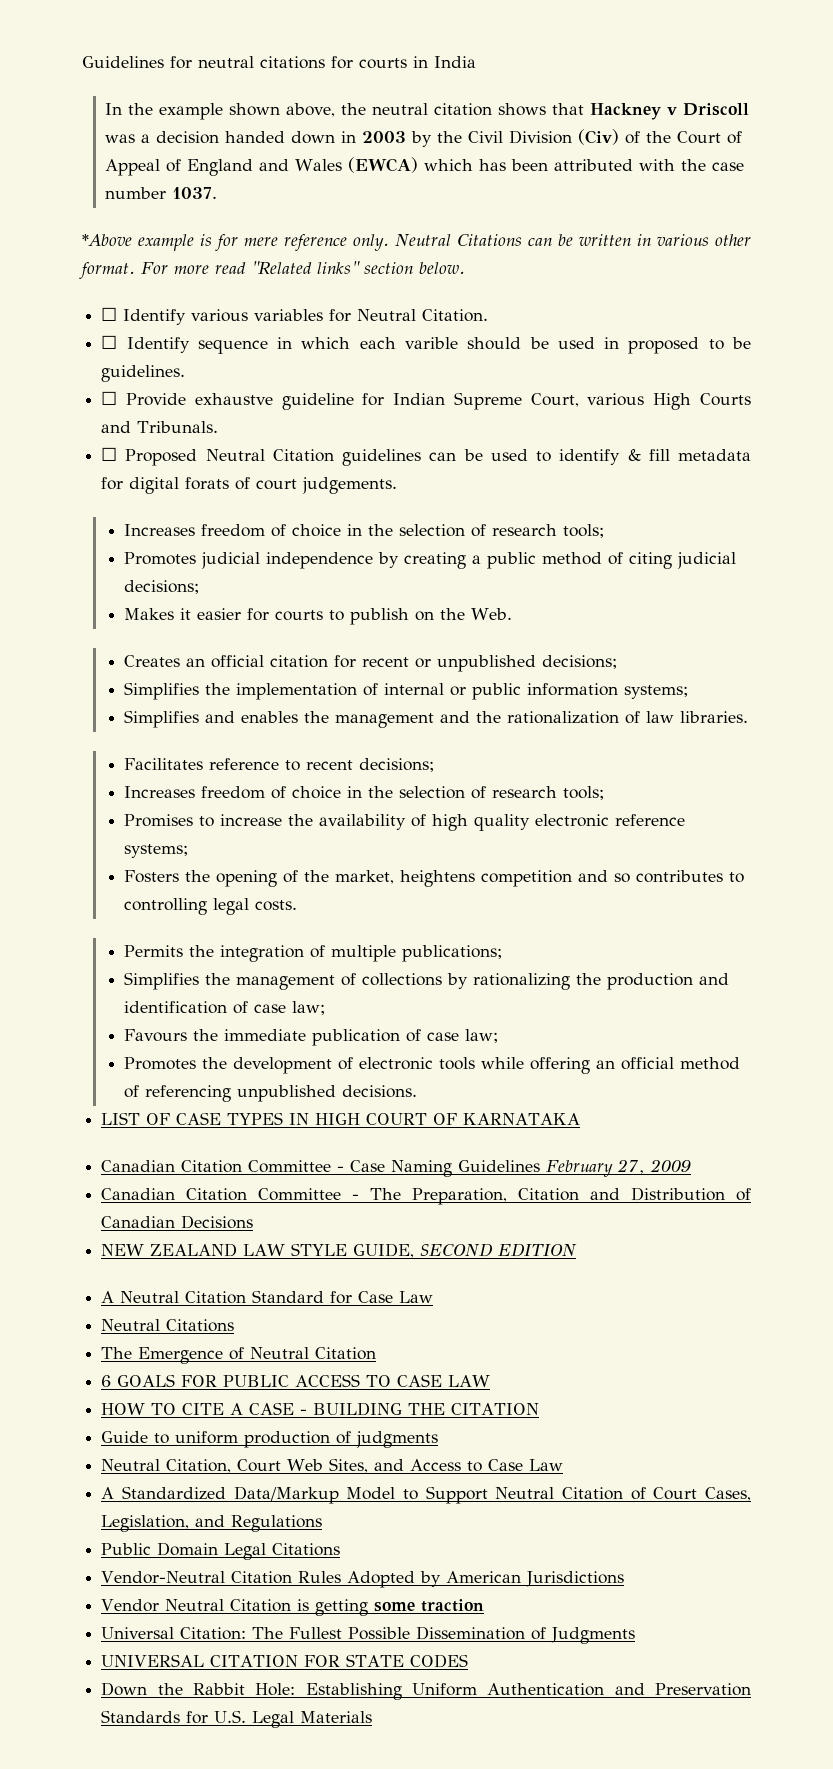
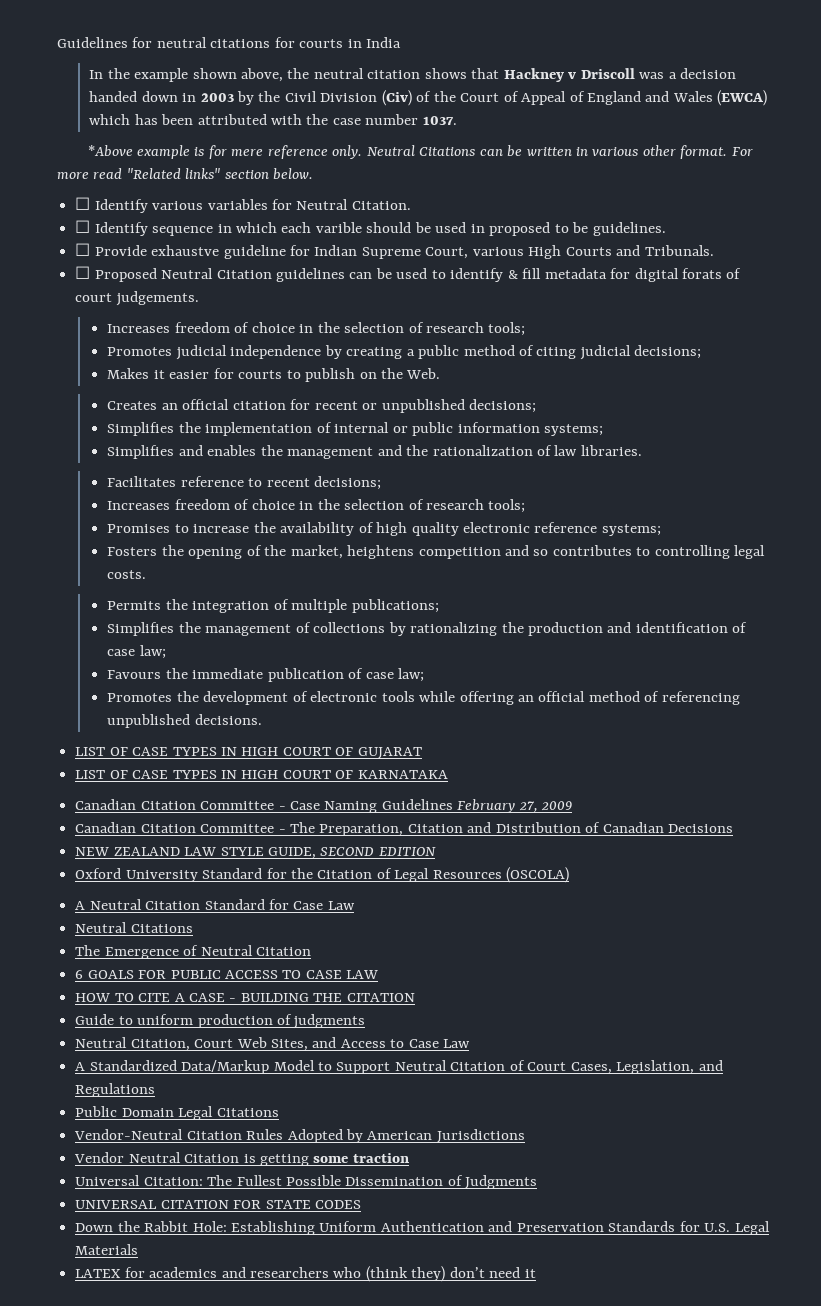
+ LIST OF CASE TYPES IN HIGH COURT OF GUJARAT
+ Oxford University Standard for the Citation of Legal Resources (OSCOLA)
+ LATEX for academics and researchers who (think they) don’t need it

